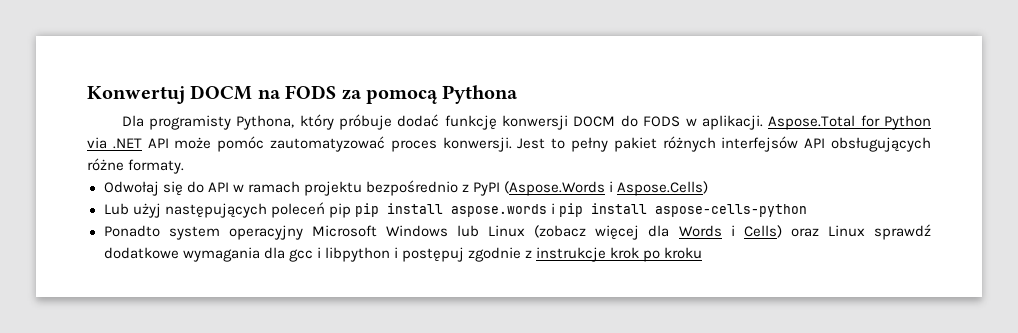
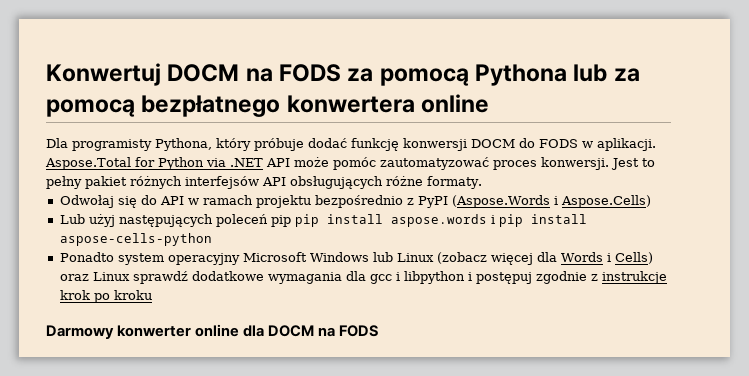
- Konwertuj DOCM na FODS za pomocą Pythona
+ Konwertuj DOCM na FODS za pomocą Pythona lub za pomocą bezpłatnego konwertera online
+ Darmowy konwerter online dla DOCM na FODS

